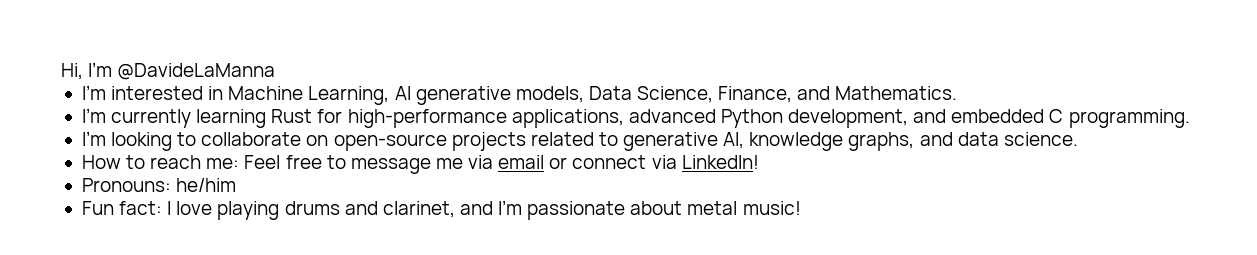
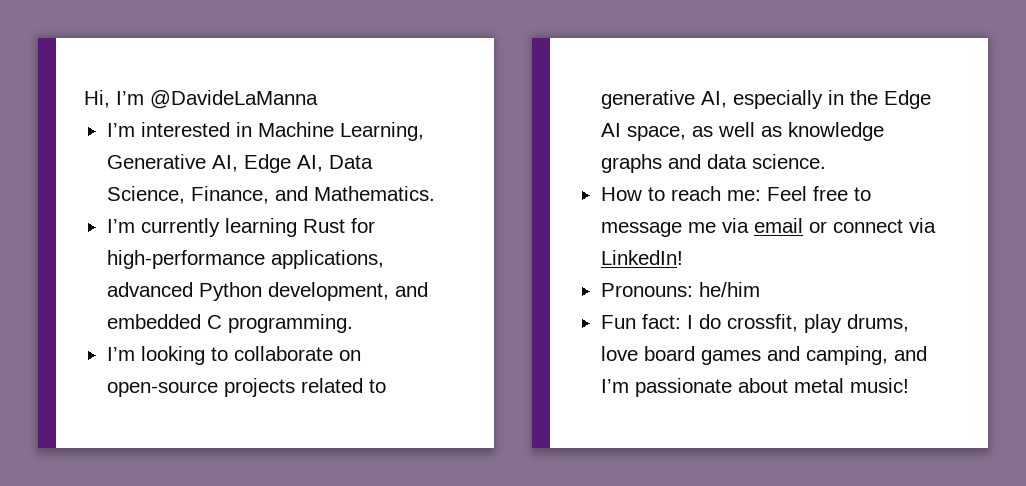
- I’m interested in Machine Learning, AI generative models, Data Science, Finance, and Mathematics.
+ I’m interested in Machine Learning, Generative AI, Edge AI, Data Science, Finance, and Mathematics.
- I’m looking to collaborate on open-source projects related to generative AI, knowledge graphs, and data science.
+ I’m looking to collaborate on open-source projects related to generative AI, especially in the Edge AI space, as well as knowledge graphs and data science.
- Fun fact: I love playing drums and clarinet, and I’m passionate about metal music!
+ Fun fact: I do crossfit, play drums, love board games and camping, and I’m passionate about metal music!

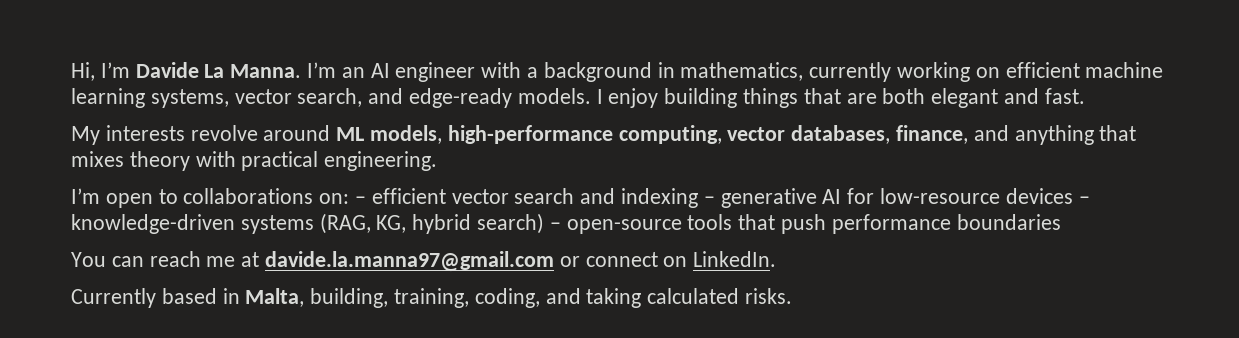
- Hi, I’m @DavideLaManna
- I’m interested in Machine Learning, Generative AI, Edge AI, Data Science, Finance, and Mathematics.
- I’m currently learning Rust for high-performance applications, advanced Python development, and embedded C programming.
- I’m looking to collaborate on open-source projects related to generative AI, especially in the Edge AI space, as well as knowledge graphs and data science.
- How to reach me: Feel free to message me via email or connect via LinkedIn!
- Pronouns: he/him
- Fun fact: I do crossfit, play drums, love board games and camping, and I’m passionate about metal music!
+ Hi, I’m Davide La Manna. I’m an AI engineer with a background in mathematics, currently working on efficient machine learning systems, vector search, and edge-ready models. I enjoy building things that are both elegant and fast.
+ My interests revolve around ML models, high-performance computing, vector databases, finance, and anything that mixes theory with practical engineering.
+ I’m open to collaborations on: – efficient vector search and indexing – generative AI for low-resource devices – knowledge-driven systems (RAG, KG, hybrid search) – open-source tools that push performance boundaries
+ You can reach me at davide.la.manna97@gmail.com or connect on LinkedIn.
+ Currently based in Malta, building, training, coding, and taking calculated risks.

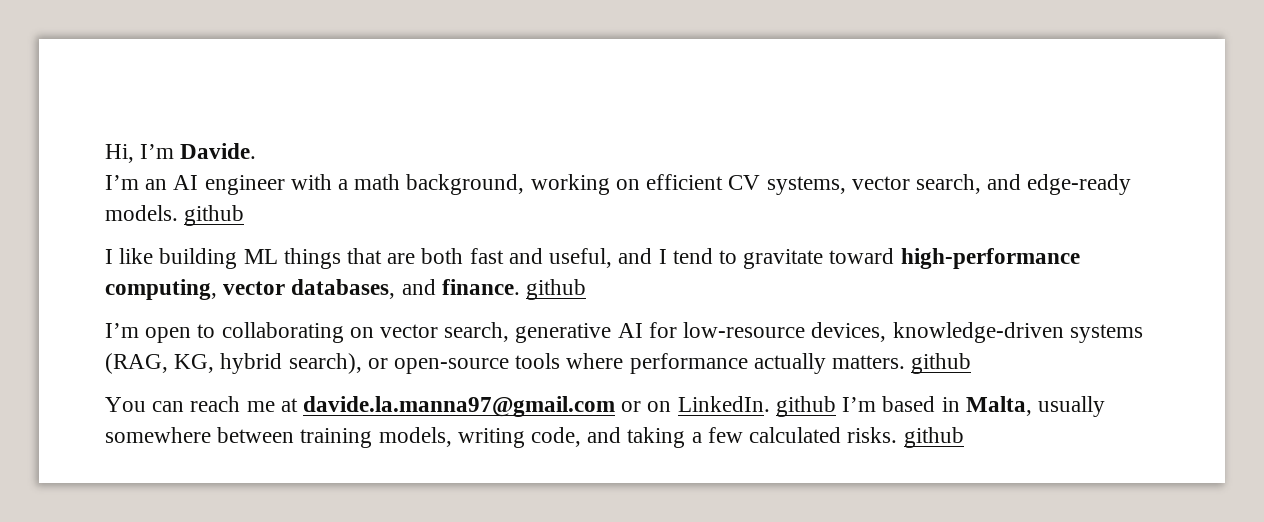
- Hi, I’m Davide La Manna. I’m an AI engineer with a background in mathematics, currently working on efficient machine learning systems, vector search, and edge-ready models. I enjoy building things that are both elegant and fast.
- My interests revolve around ML models, high-performance computing, vector databases, finance, and anything that mixes theory with practical engineering.
- I’m open to collaborations on: – efficient vector search and indexing – generative AI for low-resource devices – knowledge-driven systems (RAG, KG, hybrid search) – open-source tools that push performance boundaries
+ Hi, I’m Davide.
+ I’m an AI engineer with a math background, working on efficient CV systems, vector search, and edge-ready models. github
+ I like building ML things that are both fast and useful, and I tend to gravitate toward high-performance computing, vector databases, and finance. github
+ I’m open to collaborating on vector search, generative AI for low-resource devices, knowledge-driven systems (RAG, KG, hybrid search), or open-source tools where performance actually matters. github
- You can reach me at davide.la.manna97@gmail.com or connect on LinkedIn.
- Currently based in Malta, building, training, coding, and taking calculated risks.
+ You can reach me at davide.la.manna97@gmail.com or on LinkedIn. github I’m based in Malta, usually somewhere between training models, writing code, and taking a few calculated risks. github

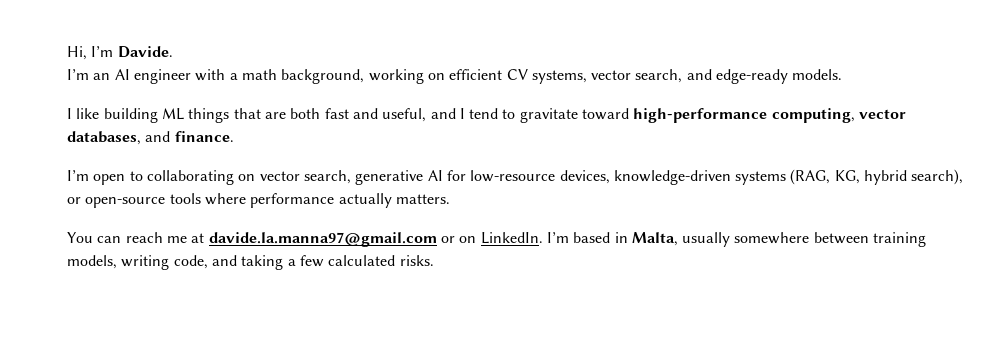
- I’m an AI engineer with a math background, working on efficient CV systems, vector search, and edge-ready models. github
+ I’m an AI engineer with a math background, working on efficient CV systems, vector search, and edge-ready models.
- I like building ML things that are both fast and useful, and I tend to gravitate toward high-performance computing, vector databases, and finance. github
+ I like building ML things that are both fast and useful, and I tend to gravitate toward high-performance computing, vector databases, and finance.
- I’m open to collaborating on vector search, generative AI for low-resource devices, knowledge-driven systems (RAG, KG, hybrid search), or open-source tools where performance actually matters. github
+ I’m open to collaborating on vector search, generative AI for low-resource devices, knowledge-driven systems (RAG, KG, hybrid search), or open-source tools where performance actually matters.
- You can reach me at davide.la.manna97@gmail.com or on LinkedIn. github I’m based in Malta, usually somewhere between training models, writing code, and taking a few calculated risks. github
+ You can reach me at davide.la.manna97@gmail.com or on LinkedIn. I’m based in Malta, usually somewhere between training models, writing code, and taking a few calculated risks.

